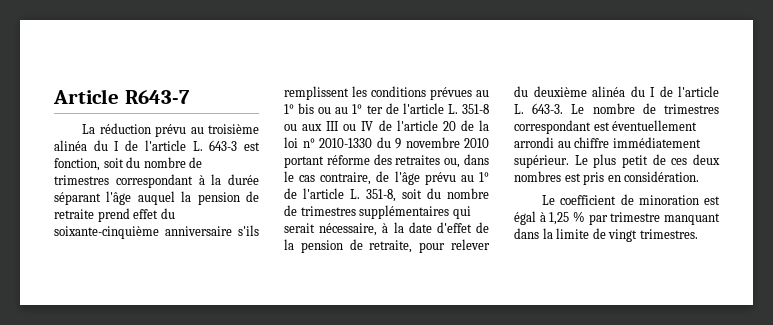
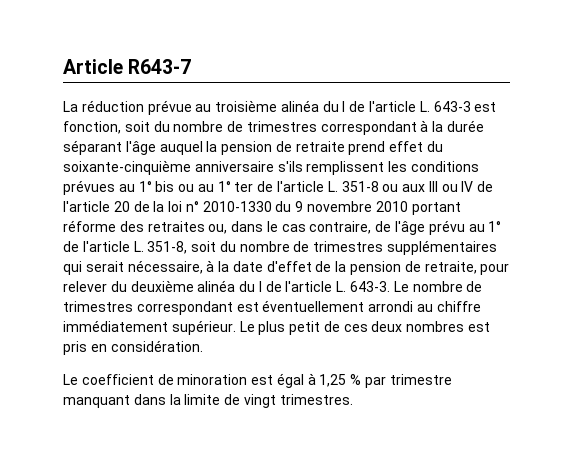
- La réduction prévu au troisième alinéa du I de l'article L. 643-3 est fonction, soit du nombre de trimestres correspondant à la durée séparant l'âge auquel la pension de retraite prend effet du soixante-cinquième anniversaire s'ils remplissent les conditions prévues au 1° bis ou au 1° ter de l'article L. 351-8 ou aux III ou IV de l'article 20 de la loi n° 2010-1330 du 9 novembre 2010 portant réforme des retraites ou, dans le cas contraire, de l'âge prévu au 1° de l'article L. 351-8, soit du nombre de trimestres supplémentaires qui serait nécessaire, à la date d'effet de la pension de retraite, pour relever du deuxième alinéa du I de l'article L. 643-3.
+ La réduction prévue au troisième alinéa du I de l'article L. 643-3 est fonction, soit du nombre de trimestres correspondant à la durée séparant l'âge auquel la pension de retraite prend effet du soixante-cinquième anniversaire s'ils remplissent les conditions prévues au 1° bis ou au 1° ter de l'article L. 351-8 ou aux III ou IV de l'article 20 de la loi n° 2010-1330 du 9 novembre 2010 portant réforme des retraites ou, dans le cas contraire, de l'âge prévu au 1° de l'article L. 351-8, soit du nombre de trimestres supplémentaires qui serait nécessaire, à la date d'effet de la pension de retraite, pour relever du deuxième alinéa du I de l'article L. 643-3.

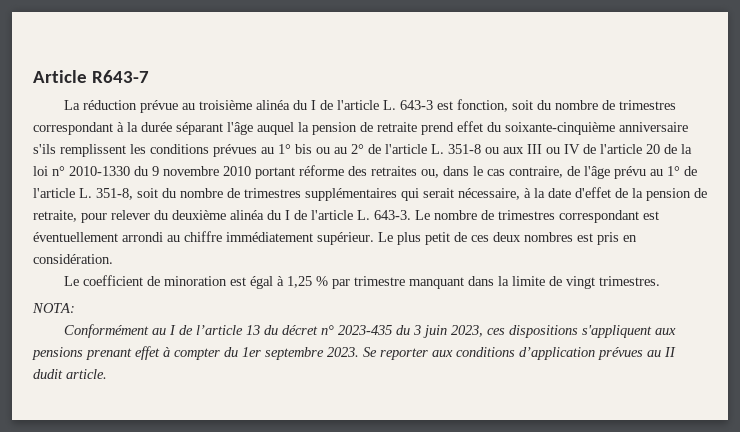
- La réduction prévue au troisième alinéa du I de l'article L. 643-3 est fonction, soit du nombre de trimestres correspondant à la durée séparant l'âge auquel la pension de retraite prend effet du soixante-cinquième anniversaire s'ils remplissent les conditions prévues au 1° bis ou au 1° ter de l'article L. 351-8 ou aux III ou IV de l'article 20 de la loi n° 2010-1330 du 9 novembre 2010 portant réforme des retraites ou, dans le cas contraire, de l'âge prévu au 1° de l'article L. 351-8, soit du nombre de trimestres supplémentaires qui serait nécessaire, à la date d'effet de la pension de retraite, pour relever du deuxième alinéa du I de l'article L. 643-3.
+ La réduction prévue au troisième alinéa du I de l'article L. 643-3 est fonction, soit du nombre de trimestres correspondant à la durée séparant l'âge auquel la pension de retraite prend effet du soixante-cinquième anniversaire s'ils remplissent les conditions prévues au 1° bis ou au 2° de l'article L. 351-8 ou aux III ou IV de l'article 20 de la loi n° 2010-1330 du 9 novembre 2010 portant réforme des retraites ou, dans le cas contraire, de l'âge prévu au 1° de l'article L. 351-8, soit du nombre de trimestres supplémentaires qui serait nécessaire, à la date d'effet de la pension de retraite, pour relever du deuxième alinéa du I de l'article L. 643-3.
+ NOTA:
+ Conformément au I de l’article 13 du décret n° 2023-435 du 3 juin 2023, ces dispositions s'appliquent aux pensions prenant effet à compter du 1er septembre 2023. Se reporter aux conditions d’application prévues au II dudit article.

